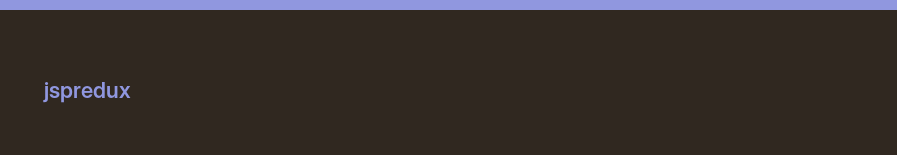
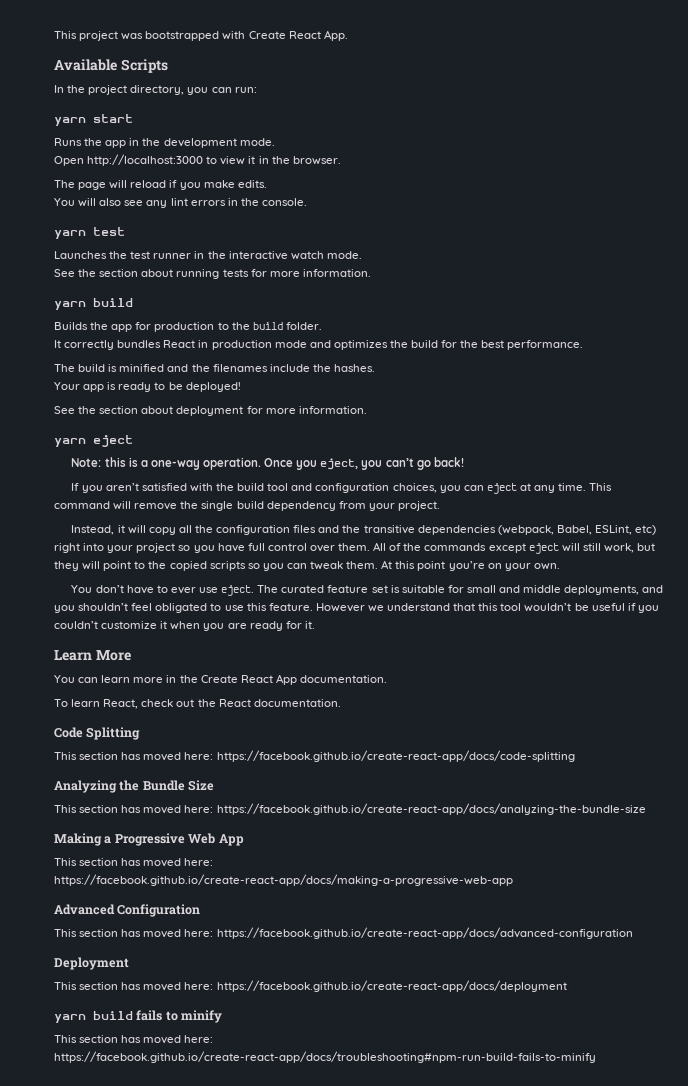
- jspredux
+ This project was bootstrapped with Create React App.
+ Available Scripts
+ In the project directory, you can run:
+ yarn start
+ Runs the app in the development mode.
+ Open http://localhost:3000 to view it in the browser.
+ The page will reload if you make edits.
+ You will also see any lint errors in the console.
+ yarn test
+ Launches the test runner in the interactive watch mode.
+ See the section about running tests for more information.
+ yarn build
+ Builds the app for production to the build folder.
+ It correctly bundles React in production mode and optimizes the build for the best performance.
+ The build is minified and the filenames include the hashes.
+ Your app is ready to be deployed!
+ See the section about deployment for more information.
+ yarn eject
+ Note: this is a one-way operation. Once you eject, you can’t go back!
+ If you aren’t satisfied with the build tool and configuration choices, you can eject at any time. This command will remove the single build dependency from your project.
+ Instead, it will copy all the configuration files and the transitive dependencies (webpack, Babel, ESLint, etc) right into your project so you have full control over them. All of the commands except eject will still work, but they will point to the copied scripts so you can tweak them. At this point you’re on your own.
+ You don’t have to ever use eject. The curated feature set is suitable for small and middle deployments, and you shouldn’t feel obligated to use this feature. However we understand that this tool wouldn’t be useful if you couldn’t customize it when you are ready for it.
+ Learn More
+ You can learn more in the Create React App documentation.
+ To learn React, check out the React documentation.
+ Code Splitting
+ This section has moved here: https://facebook.github.io/create-react-app/docs/code-splitting
+ Analyzing the Bundle Size
+ This section has moved here: https://facebook.github.io/create-react-app/docs/analyzing-the-bundle-size
+ Making a Progressive Web App
+ This section has moved here: https://facebook.github.io/create-react-app/docs/making-a-progressive-web-app
+ Advanced Configuration
+ This section has moved here: https://facebook.github.io/create-react-app/docs/advanced-configuration
+ Deployment
+ This section has moved here: https://facebook.github.io/create-react-app/docs/deployment
+ yarn build fails to minify
+ This section has moved here: https://facebook.github.io/create-react-app/docs/troubleshooting#npm-run-build-fails-to-minify

